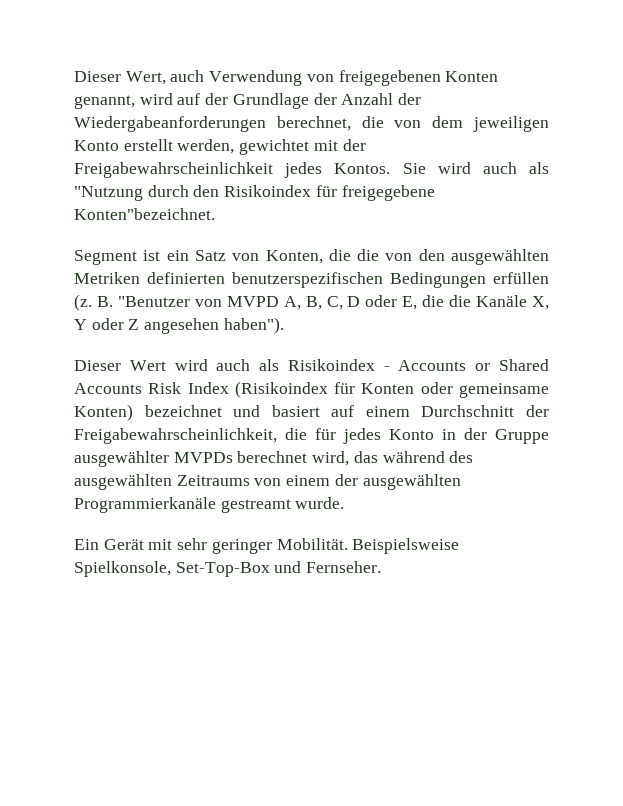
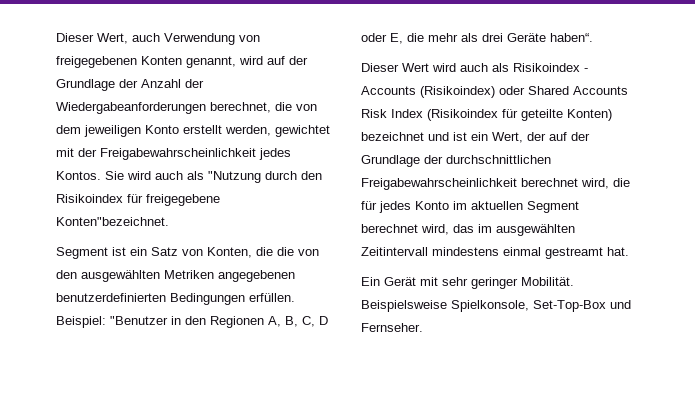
- Segment ist ein Satz von Konten, die die von den ausgewählten Metriken definierten benutzerspezifischen Bedingungen erfüllen (z. B. "Benutzer von MVPD A, B, C, D oder E, die die Kanäle X, Y oder Z angesehen haben").
+ Segment ist ein Satz von Konten, die die von den ausgewählten Metriken angegebenen benutzerdefinierten Bedingungen erfüllen. Beispiel: "Benutzer in den Regionen A, B, C, D oder E, die mehr als drei Geräte haben“.
- Dieser Wert wird auch als Risikoindex - Accounts or Shared Accounts Risk Index (Risikoindex für Konten oder gemeinsame Konten) bezeichnet und basiert auf einem Durchschnitt der Freigabewahrscheinlichkeit, die für jedes Konto in der Gruppe ausgewählter MVPDs berechnet wird, das während des ausgewählten Zeitraums von einem der ausgewählten Programmierkanäle gestreamt wurde.
+ Dieser Wert wird auch als Risikoindex - Accounts (Risikoindex) oder Shared Accounts Risk Index (Risikoindex für geteilte Konten) bezeichnet und ist ein Wert, der auf der Grundlage der durchschnittlichen Freigabewahrscheinlichkeit berechnet wird, die für jedes Konto im aktuellen Segment berechnet wird, das im ausgewählten Zeitintervall mindestens einmal gestreamt hat.

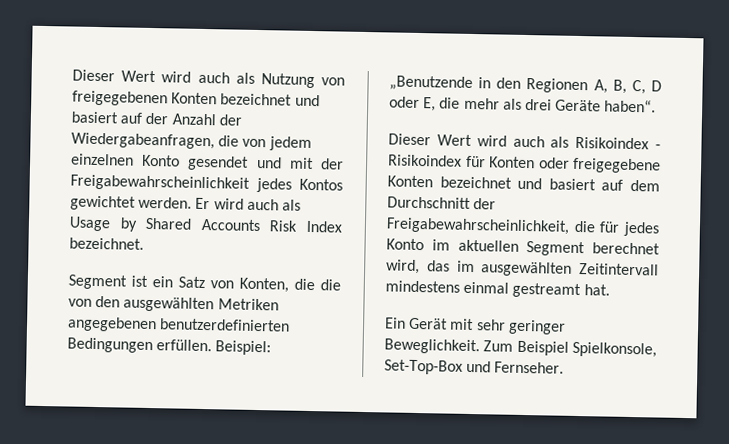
- Dieser Wert, auch Verwendung von freigegebenen Konten genannt, wird auf der Grundlage der Anzahl der Wiedergabeanforderungen berechnet, die von dem jeweiligen Konto erstellt werden, gewichtet mit der Freigabewahrscheinlichkeit jedes Kontos. Sie wird auch als "Nutzung durch den Risikoindex für freigegebene Konten"bezeichnet.
+ Dieser Wert wird auch als Nutzung von freigegebenen Konten bezeichnet und basiert auf der Anzahl der Wiedergabeanfragen, die von jedem einzelnen Konto gesendet und mit der Freigabewahrscheinlichkeit jedes Kontos gewichtet werden. Er wird auch als Usage by Shared Accounts Risk Index bezeichnet.
- Beispiel: "Benutzer in den Regionen A, B, C, D oder E, die mehr als drei Geräte haben“.
+ Beispiel: „Benutzende in den Regionen A, B, C, D oder E, die mehr als drei Geräte haben“.
- Dieser Wert wird auch als Risikoindex - Accounts (Risikoindex) oder Shared Accounts Risk Index (Risikoindex für geteilte Konten) bezeichnet und ist ein Wert, der auf der Grundlage der durchschnittlichen Freigabewahrscheinlichkeit berechnet wird, die für jedes Konto im aktuellen Segment berechnet wird, das im ausgewählten Zeitintervall mindestens einmal gestreamt hat.
+ Dieser Wert wird auch als Risikoindex - Risikoindex für Konten oder freigegebene Konten bezeichnet und basiert auf dem Durchschnitt der Freigabewahrscheinlichkeit, die für jedes Konto im aktuellen Segment berechnet wird, das im ausgewählten Zeitintervall mindestens einmal gestreamt hat.
- Ein Gerät mit sehr geringer Mobilität. Beispielsweise Spielkonsole, Set-Top-Box und Fernseher.
+ Ein Gerät mit sehr geringer Beweglichkeit. Zum Beispiel Spielkonsole, Set-Top-Box und Fernseher.

